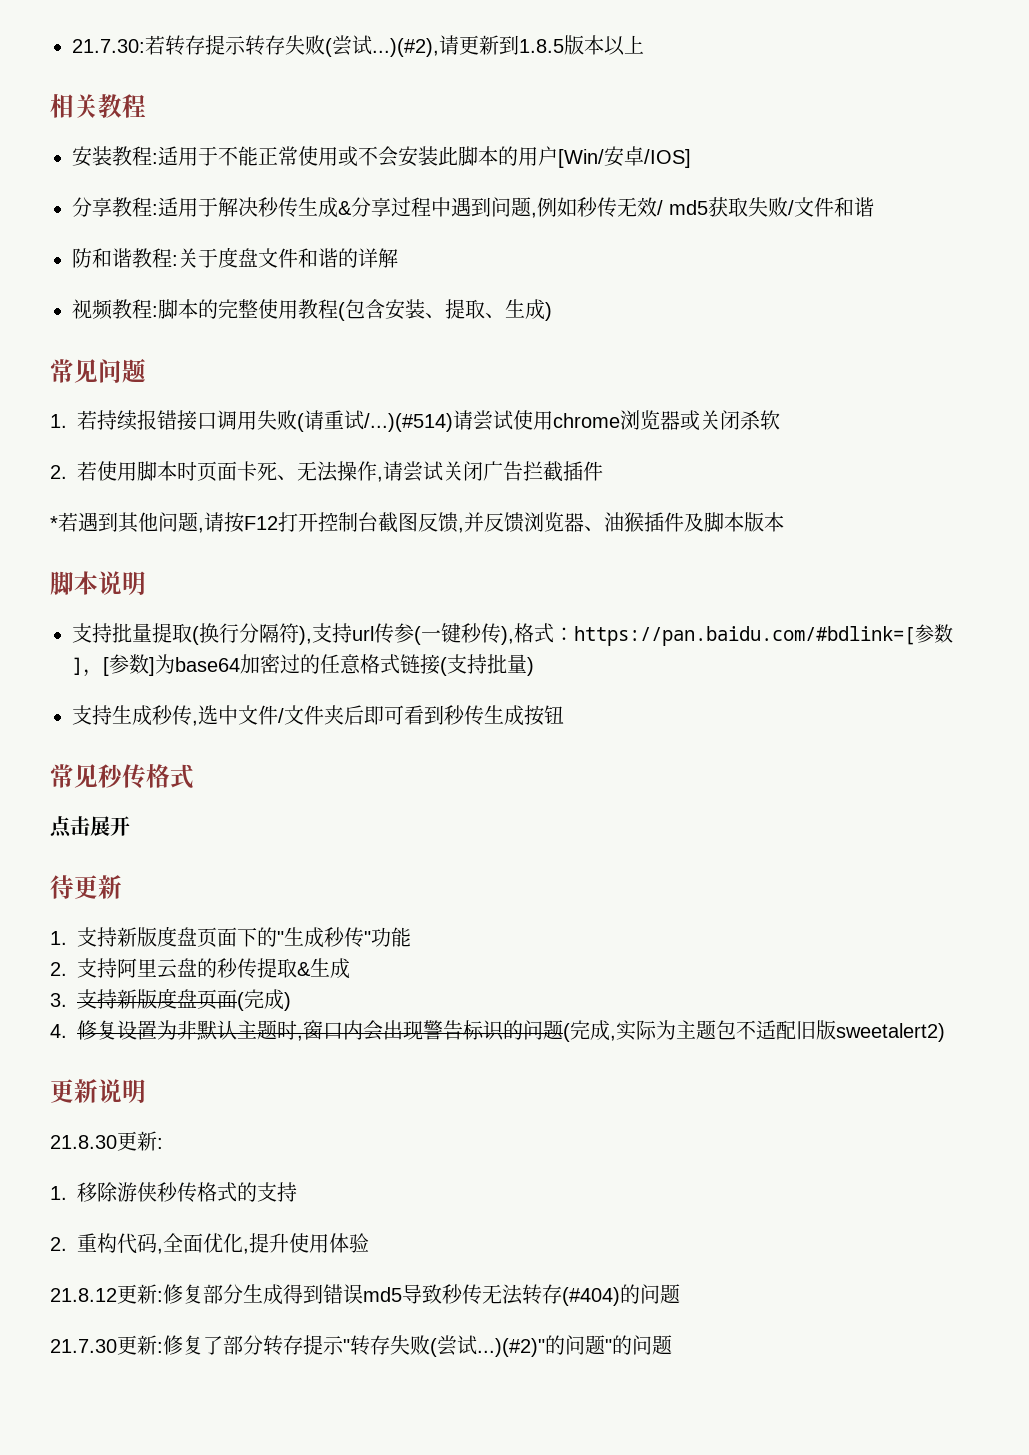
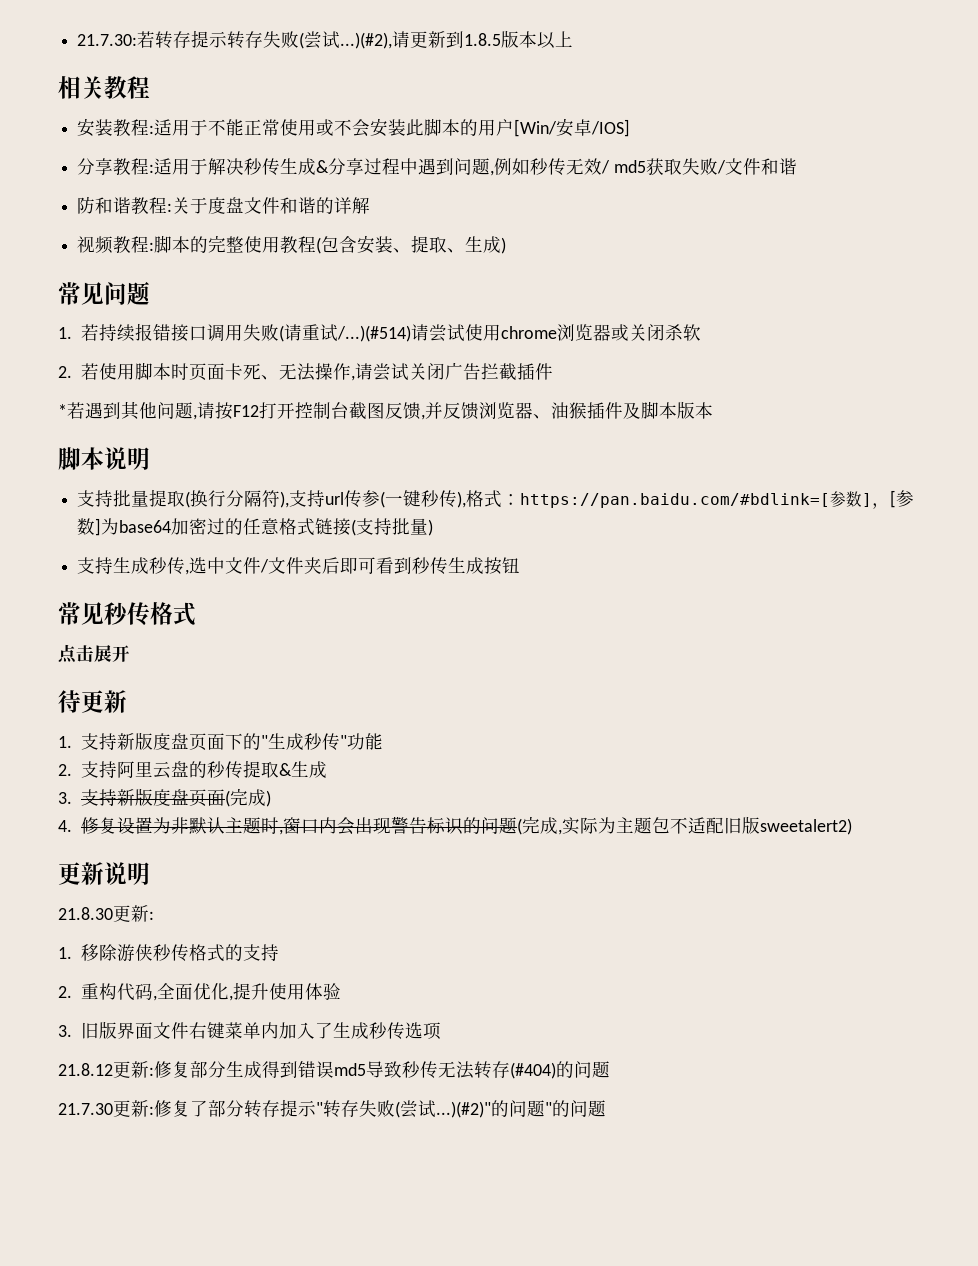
+ 3.旧版界面文件右键菜单内加入了生成秒传选项

